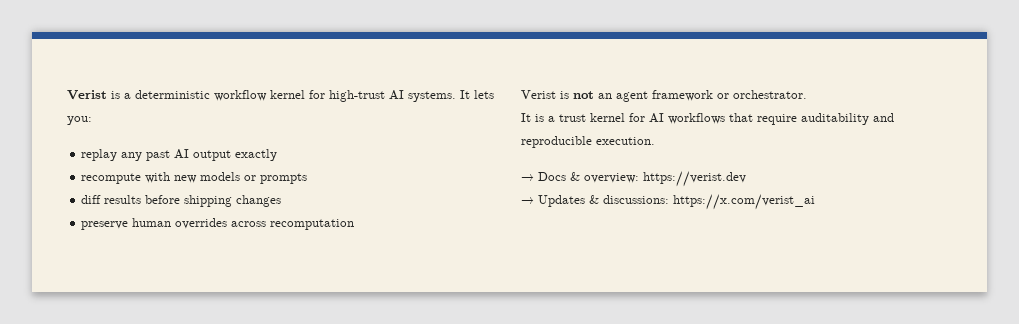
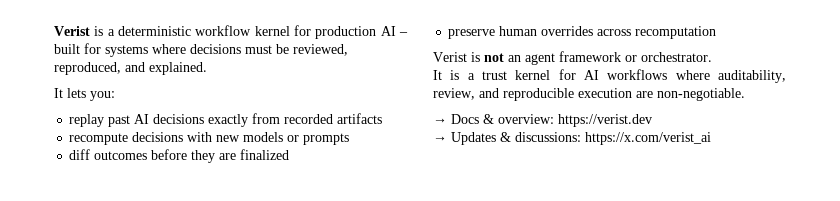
- Verist is a deterministic workflow kernel for high-trust AI systems. It lets you:
+ Verist is a deterministic workflow kernel for production AI – built for systems where decisions must be reviewed, reproduced, and explained.
+ It lets you:
- replay any past AI output exactly
+ replay past AI decisions exactly from recorded artifacts
- recompute with new models or prompts
+ recompute decisions with new models or prompts
- diff results before shipping changes
+ diff outcomes before they are finalized
- It is a trust kernel for AI workflows that require auditability and reproducible execution.
+ It is a trust kernel for AI workflows where auditability, review, and reproducible execution are non-negotiable.

